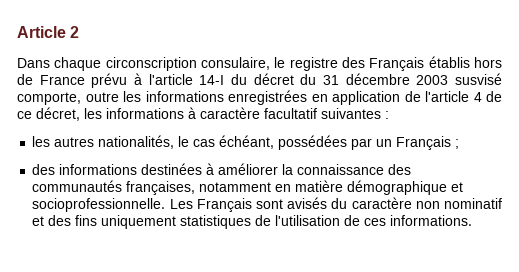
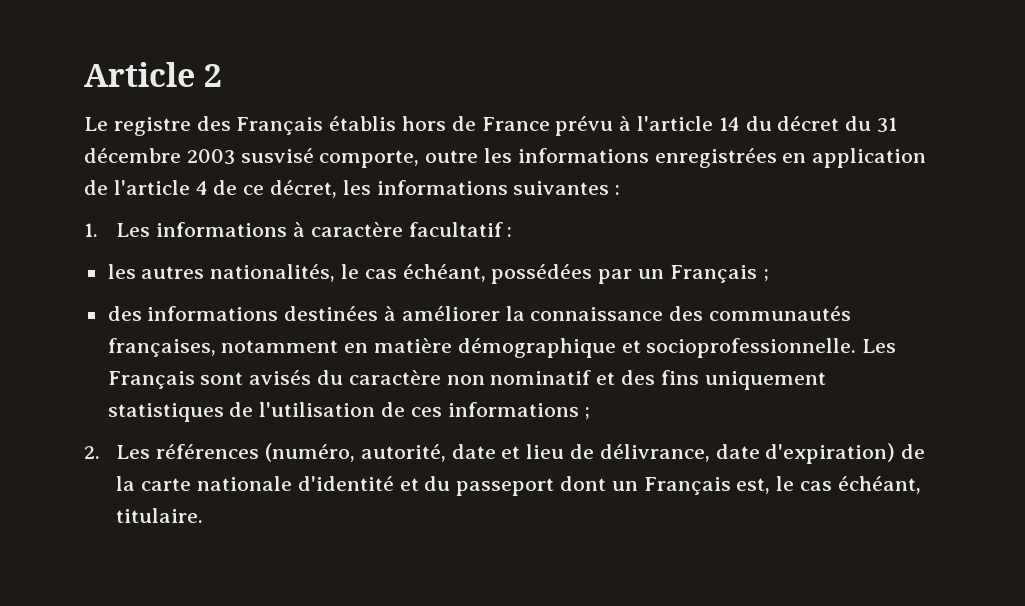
- Dans chaque circonscription consulaire, le registre des Français établis hors de France prévu à l'article 14-I du décret du 31 décembre 2003 susvisé comporte, outre les informations enregistrées en application de l'article 4 de ce décret, les informations à caractère facultatif suivantes :
+ Le registre des Français établis hors de France prévu à l'article 14 du décret du 31 décembre 2003 susvisé comporte, outre les informations enregistrées en application de l'article 4 de ce décret, les informations suivantes :
+ 1. Les informations à caractère facultatif :
- Les Français sont avisés du caractère non nominatif et des fins uniquement statistiques de l'utilisation de ces informations.
+ Les Français sont avisés du caractère non nominatif et des fins uniquement statistiques de l'utilisation de ces informations ;
+ 2. Les références (numéro, autorité, date et lieu de délivrance, date d'expiration) de la carte nationale d'identité et du passeport dont un Français est, le cas échéant, titulaire.

